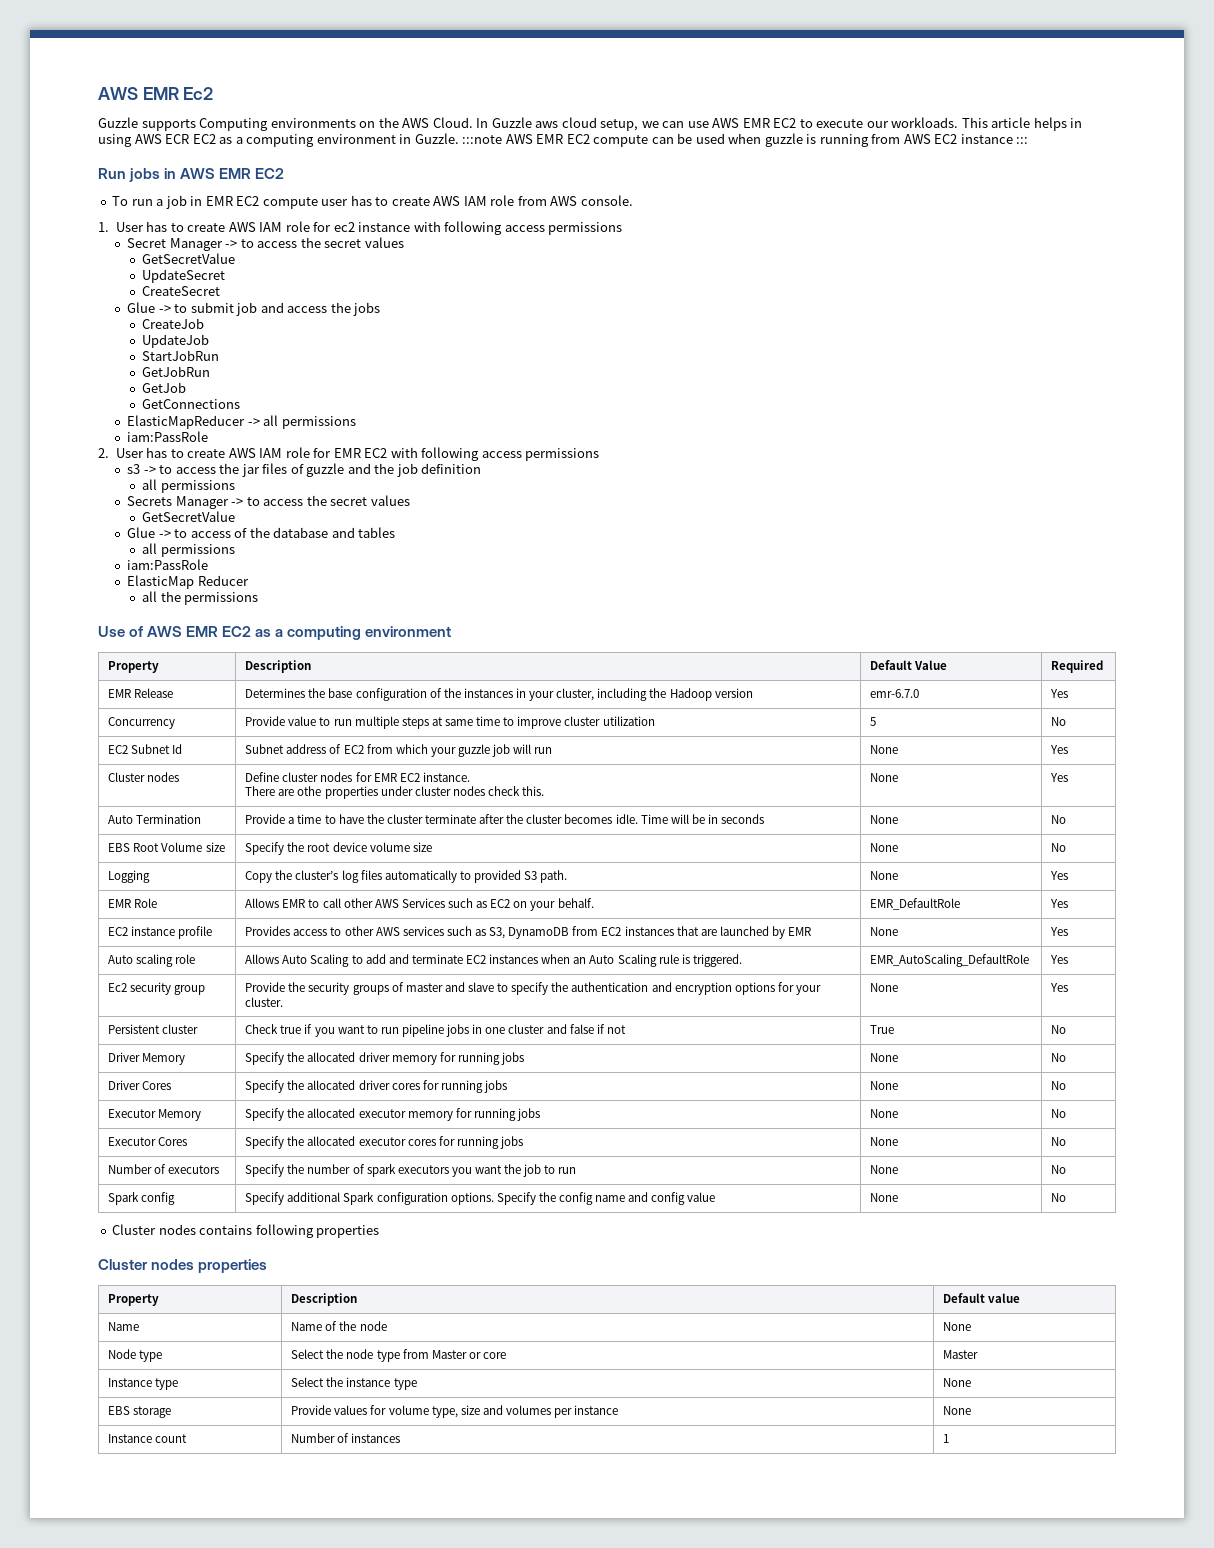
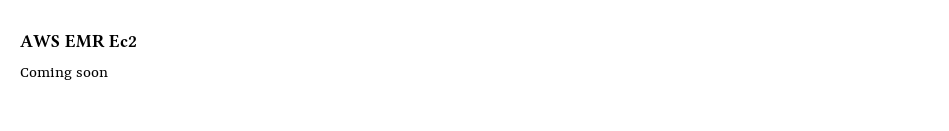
- Guzzle supports Computing environments on the AWS Cloud. In Guzzle aws cloud setup, we can use AWS EMR EC2 to execute our workloads. This article helps in using AWS ECR EC2 as a computing environment in Guzzle. :::note AWS EMR EC2 compute can be used when guzzle is running from AWS EC2 instance :::
- Run jobs in AWS EMR EC2
- To run a job in EMR EC2 compute user has to create AWS IAM role from AWS console.
- 1. User has to create AWS IAM role for ec2 instance with following access permissions
- Secret Manager -> to access the secret values
- GetSecretValue
- UpdateSecret
- CreateSecret
- Glue -> to submit job and access the jobs
- CreateJob
- UpdateJob
- StartJobRun
- GetJobRun
- GetJob
- GetConnections
- ElasticMapReducer -> all permissions
- iam:PassRole
- 2. User has to create AWS IAM role for EMR EC2 with following access permissions
- s3 -> to access the jar files of guzzle and the job definition
- all permissions
- Secrets Manager -> to access the secret values
- GetSecretValue
- Glue -> to access of the database and tables
- all permissions
- iam:PassRole
- ElasticMap Reducer
- all the permissions
- Use of AWS EMR EC2 as a computing environment
- Property | Description | Default Value | Required
- EMR Release | Determines the base configuration of the instances in your cluster, including the Hadoop version | emr-6.7.0 | Yes
- Concurrency | Provide value to run multiple steps at same time to improve cluster utilization | 5 | No
- EC2 Subnet Id | Subnet address of EC2 from which your guzzle job will run | None | Yes
- Cluster nodes | Define cluster nodes for EMR EC2 instance.
- There are othe properties under cluster nodes check this. | None | Yes
- Auto Termination | Provide a time to have the cluster terminate after the cluster becomes idle. Time will be in seconds | None | No
- EBS Root Volume size | Specify the root device volume size | None | No
- Logging | Copy the cluster’s log files automatically to provided S3 path. | None | Yes
- EMR Role | Allows EMR to call other AWS Services such as EC2 on your behalf. | EMR_DefaultRole | Yes
- EC2 instance profile | Provides access to other AWS services such as S3, DynamoDB from EC2 instances that are launched by EMR | None | Yes
- Auto scaling role | Allows Auto Scaling to add and terminate EC2 instances when an Auto Scaling rule is triggered. | EMR_AutoScaling_DefaultRole | Yes
- Ec2 security group | Provide the security groups of master and slave to specify the authentication and encryption options for your cluster. | None | Yes
- Persistent cluster | Check true if you want to run pipeline jobs in one cluster and false if not | True | No
- Driver Memory | Specify the allocated driver memory for running jobs | None | No
- Driver Cores | Specify the allocated driver cores for running jobs | None | No
- Executor Memory | Specify the allocated executor memory for running jobs | None | No
- Executor Cores | Specify the allocated executor cores for running jobs | None | No
- Number of executors | Specify the number of spark executors you want the job to run | None | No
- Spark config | Specify additional Spark configuration options. Specify the config name and config value | None | No
- Cluster nodes contains following properties
- Cluster nodes properties
- Property | Description | Default value
- Name | Name of the node | None
- Node type | Select the node type from Master or core | Master
- Instance type | Select the instance type | None
- EBS storage | Provide values for volume type, size and volumes per instance | None
- Instance count | Number of instances | 1
+ Coming soon

